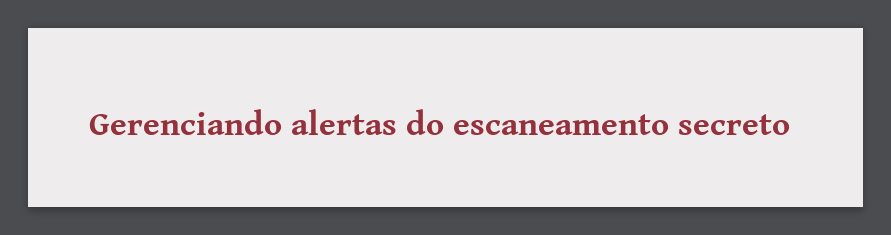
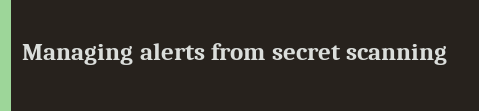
- Gerenciando alertas do escaneamento secreto
+ Managing alerts from secret scanning

